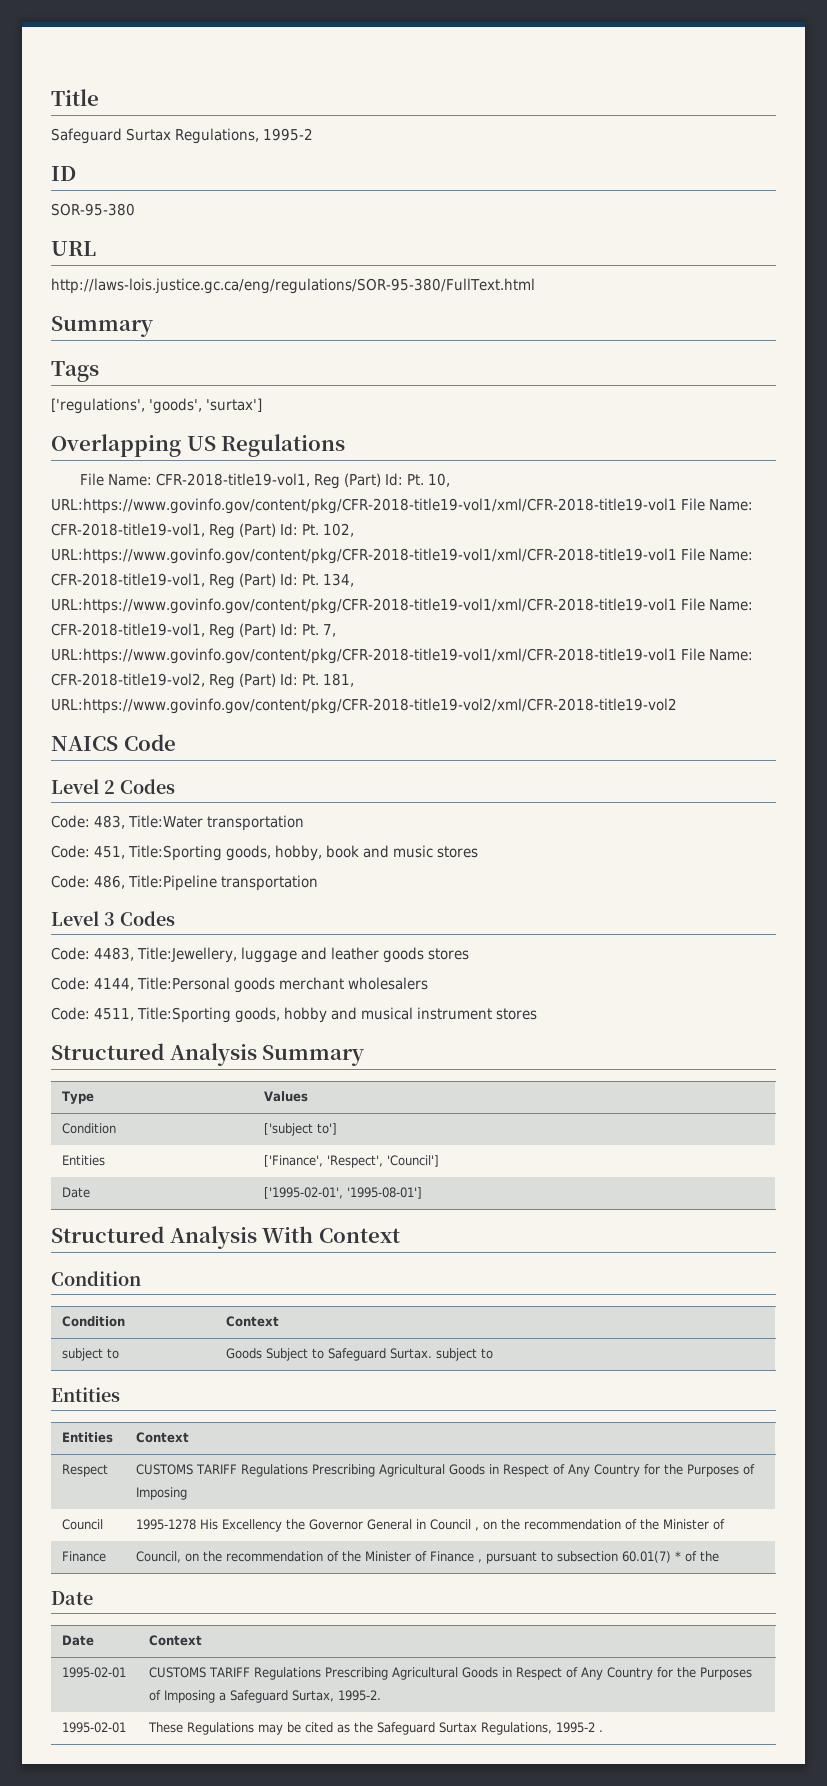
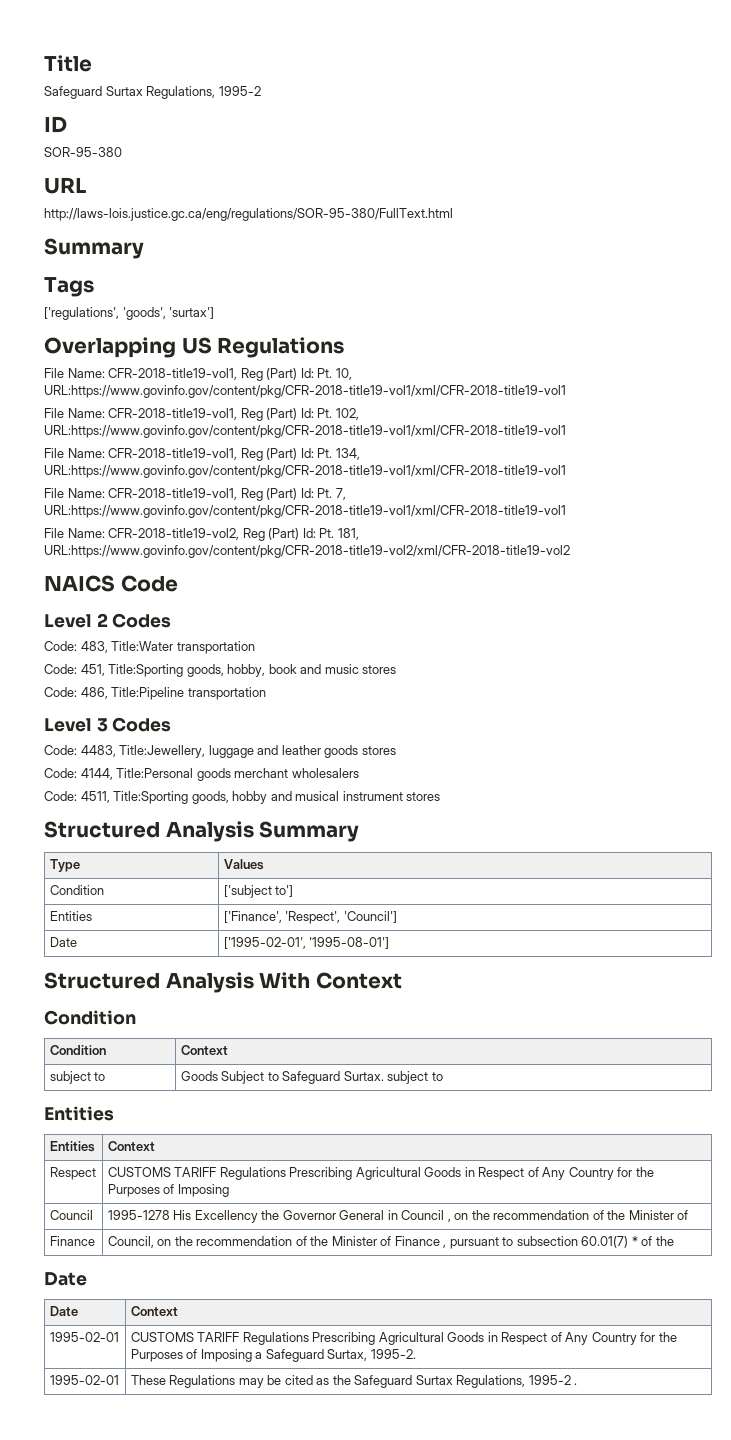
- File Name: CFR-2018-title19-vol1, Reg (Part) Id: Pt. 10, URL:https://www.govinfo.gov/content/pkg/CFR-2018-title19-vol1/xml/CFR-2018-title19-vol1 File Name: CFR-2018-title19-vol1, Reg (Part) Id: Pt. 102, URL:https://www.govinfo.gov/content/pkg/CFR-2018-title19-vol1/xml/CFR-2018-title19-vol1 File Name: CFR-2018-title19-vol1, Reg (Part) Id: Pt. 134, URL:https://www.govinfo.gov/content/pkg/CFR-2018-title19-vol1/xml/CFR-2018-title19-vol1 File Name: CFR-2018-title19-vol1, Reg (Part) Id: Pt. 7, URL:https://www.govinfo.gov/content/pkg/CFR-2018-title19-vol1/xml/CFR-2018-title19-vol1 File Name: CFR-2018-title19-vol2, Reg (Part) Id: Pt. 181, URL:https://www.govinfo.gov/content/pkg/CFR-2018-title19-vol2/xml/CFR-2018-title19-vol2
+ File Name: CFR-2018-title19-vol1, Reg (Part) Id: Pt. 10, URL:https://www.govinfo.gov/content/pkg/CFR-2018-title19-vol1/xml/CFR-2018-title19-vol1
+ File Name: CFR-2018-title19-vol1, Reg (Part) Id: Pt. 102, URL:https://www.govinfo.gov/content/pkg/CFR-2018-title19-vol1/xml/CFR-2018-title19-vol1
+ File Name: CFR-2018-title19-vol1, Reg (Part) Id: Pt. 134, URL:https://www.govinfo.gov/content/pkg/CFR-2018-title19-vol1/xml/CFR-2018-title19-vol1
+ File Name: CFR-2018-title19-vol1, Reg (Part) Id: Pt. 7, URL:https://www.govinfo.gov/content/pkg/CFR-2018-title19-vol1/xml/CFR-2018-title19-vol1
+ File Name: CFR-2018-title19-vol2, Reg (Part) Id: Pt. 181, URL:https://www.govinfo.gov/content/pkg/CFR-2018-title19-vol2/xml/CFR-2018-title19-vol2

